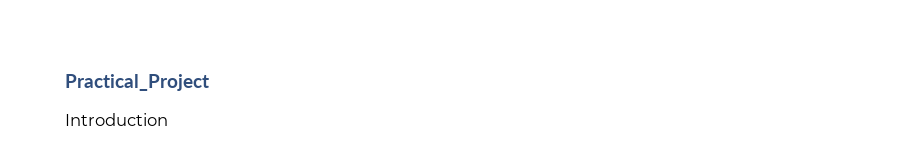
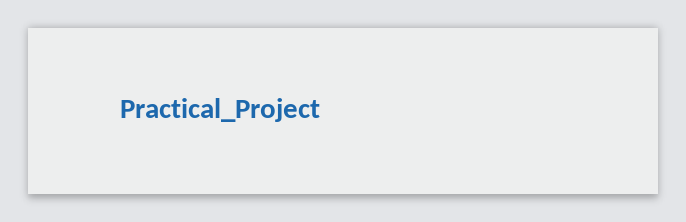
- Introduction

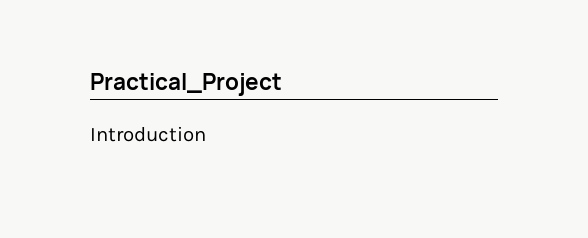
+ Introduction

